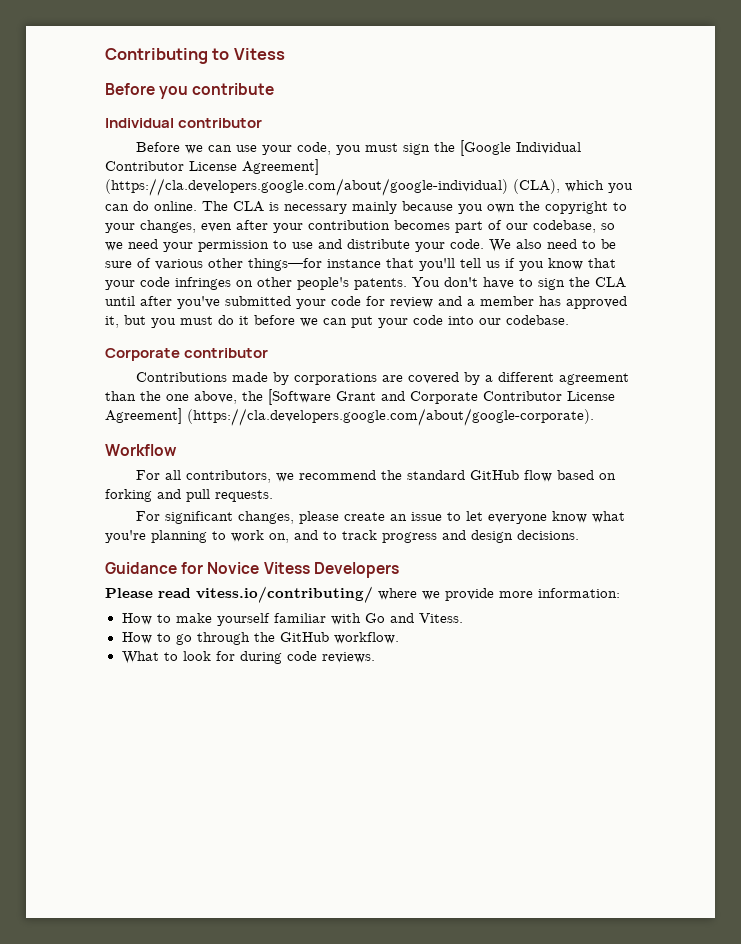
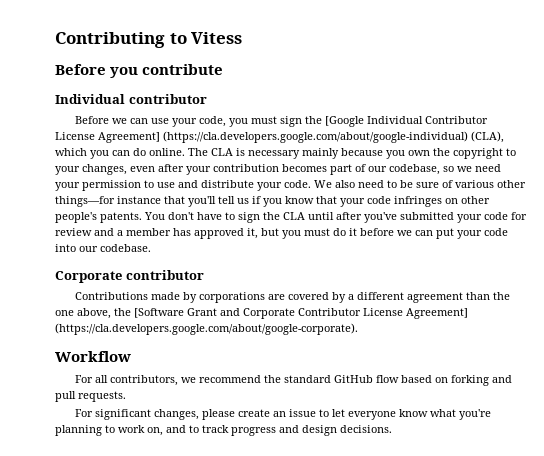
- Guidance for Novice Vitess Developers
- Please read vitess.io/contributing/ where we provide more information:
- How to make yourself familiar with Go and Vitess.
- How to go through the GitHub workflow.
- What to look for during code reviews.

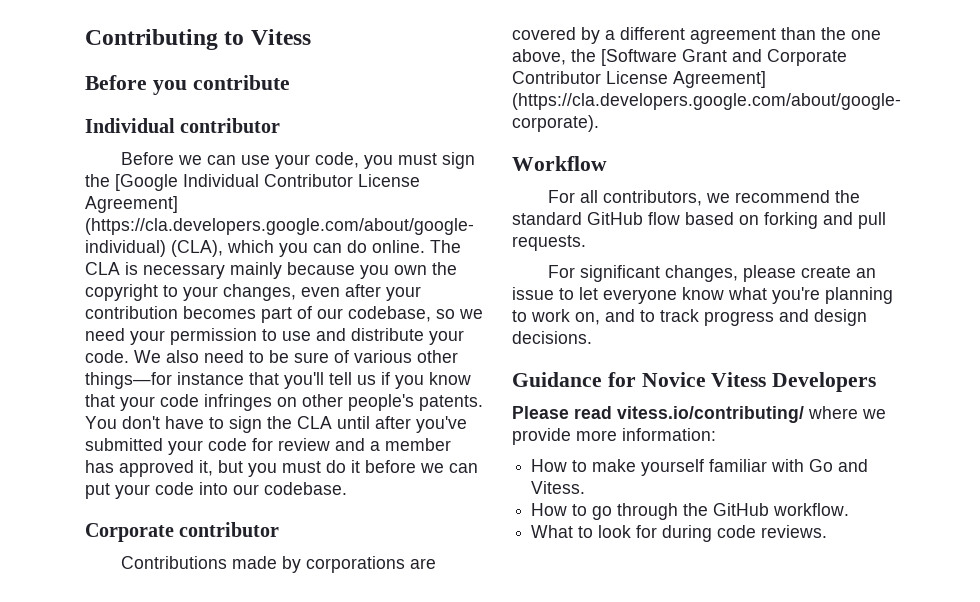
+ Guidance for Novice Vitess Developers
+ Please read vitess.io/contributing/ where we provide more information:
+ How to make yourself familiar with Go and Vitess.
+ How to go through the GitHub workflow.
+ What to look for during code reviews.

